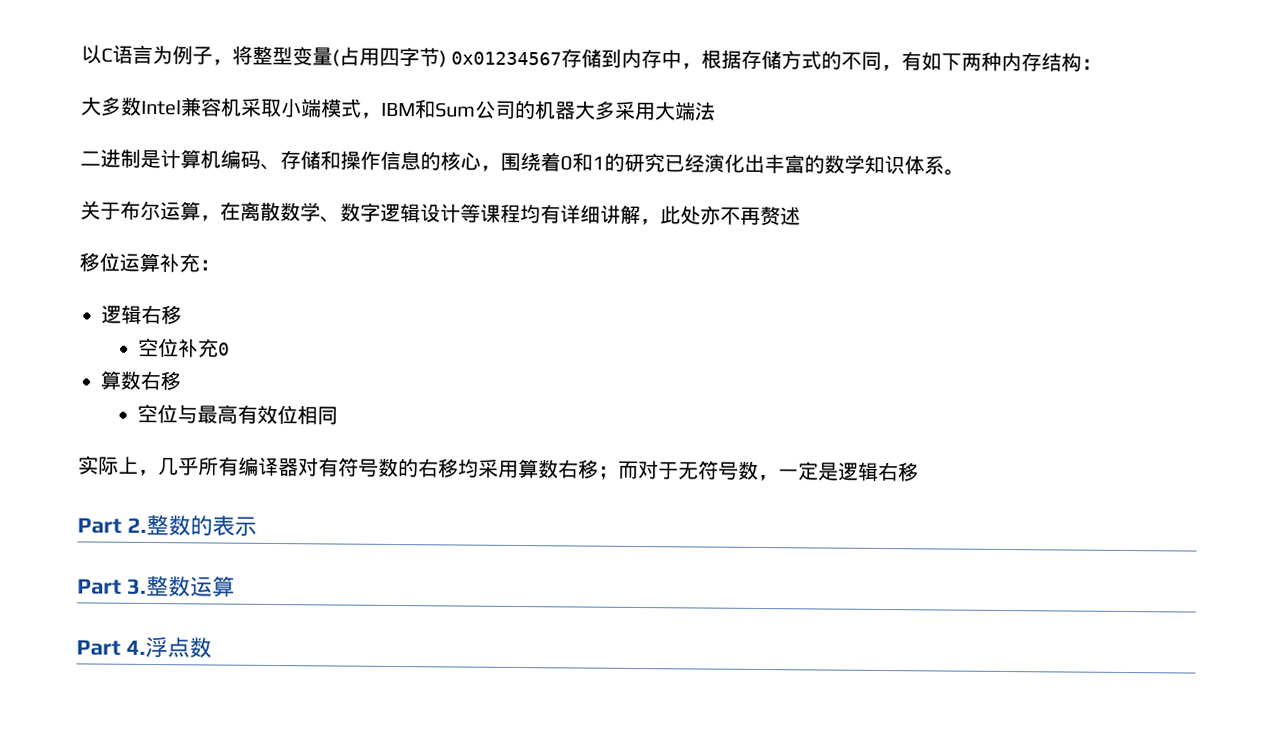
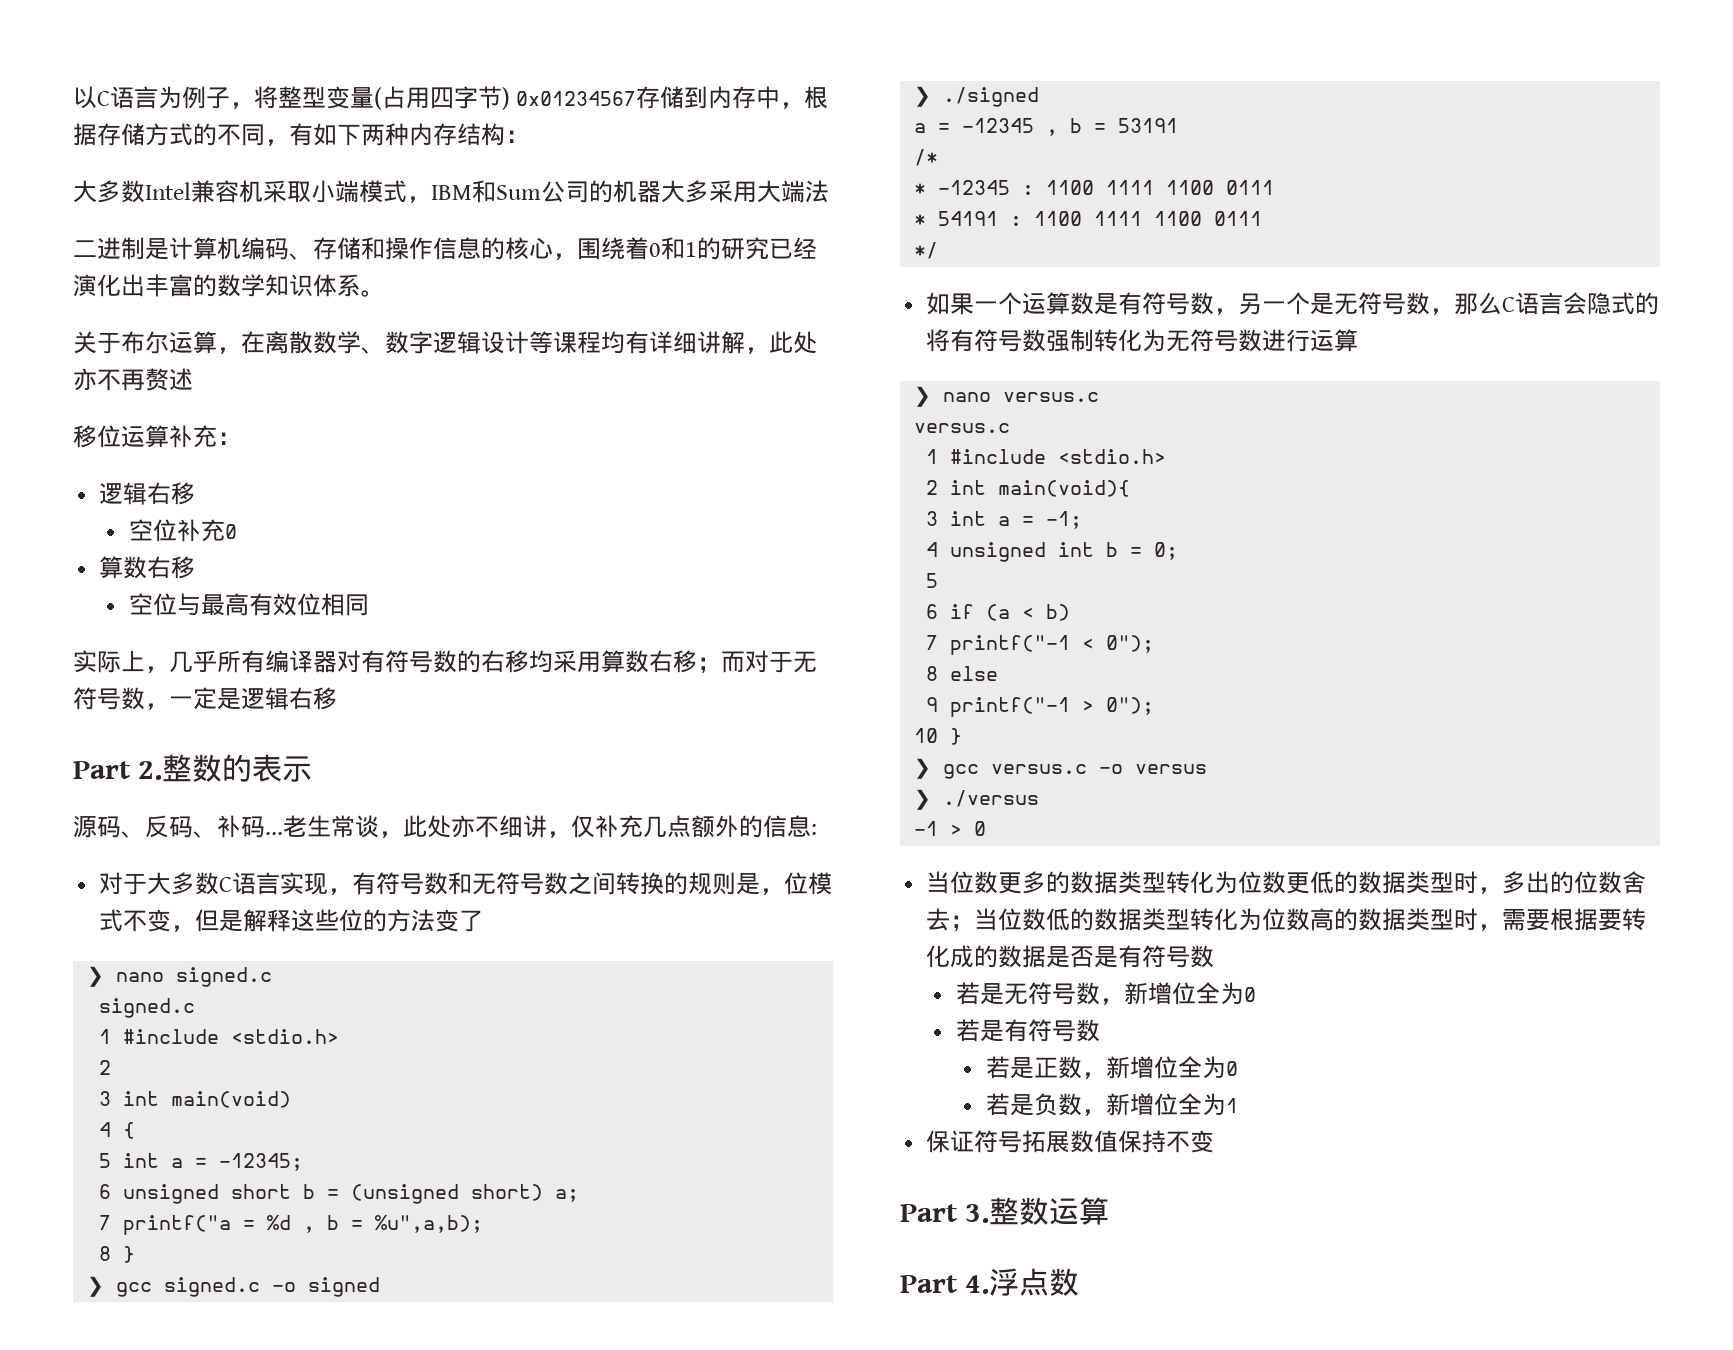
+ 源码、反码、补码...老生常谈，此处亦不细讲，仅补充几点额外的信息:
+ 对于大多数C语言实现，有符号数和无符号数之间转换的规则是，位模式不变，但是解释这些位的方法变了
+ ❯ nano signed.c
+ signed.c
+ 1 #include <stdio.h>
+ 2
+ 3 int main(void)
+ 4 {
+ 5 int a = -12345;
+ 6 unsigned short b = (unsigned short) a;
+ 7 printf("a = %d , b = %u",a,b);
+ 8 }
+ ❯ gcc signed.c -o signed
+ ❯ ./signed
+ a = -12345 , b = 53191
+ /*
+ * -12345 : 1100 1111 1100 0111
+ * 54191 : 1100 1111 1100 0111
+ */
+ 如果一个运算数是有符号数，另一个是无符号数，那么C语言会隐式的将有符号数强制转化为无符号数进行运算
+ ❯ nano versus.c
+ versus.c
+ 1 #include <stdio.h>
+ 2 int main(void){
+ 3 int a = -1;
+ 4 unsigned int b = 0;
+ 5
+ 6 if (a < b)
+ 7 printf("-1 < 0");
+ 8 else
+ 9 printf("-1 > 0");
+ 10 }
+ ❯ gcc versus.c -o versus
+ ❯ ./versus
+ -1 > 0
+ 当位数更多的数据类型转化为位数更低的数据类型时，多出的位数舍去；当位数低的数据类型转化为位数高的数据类型时，需要根据要转化成的数据是否是有符号数
+ 若是无符号数，新增位全为0
+ 若是有符号数
+ 若是正数，新增位全为0
+ 若是负数，新增位全为1
+ 保证符号拓展数值保持不变

